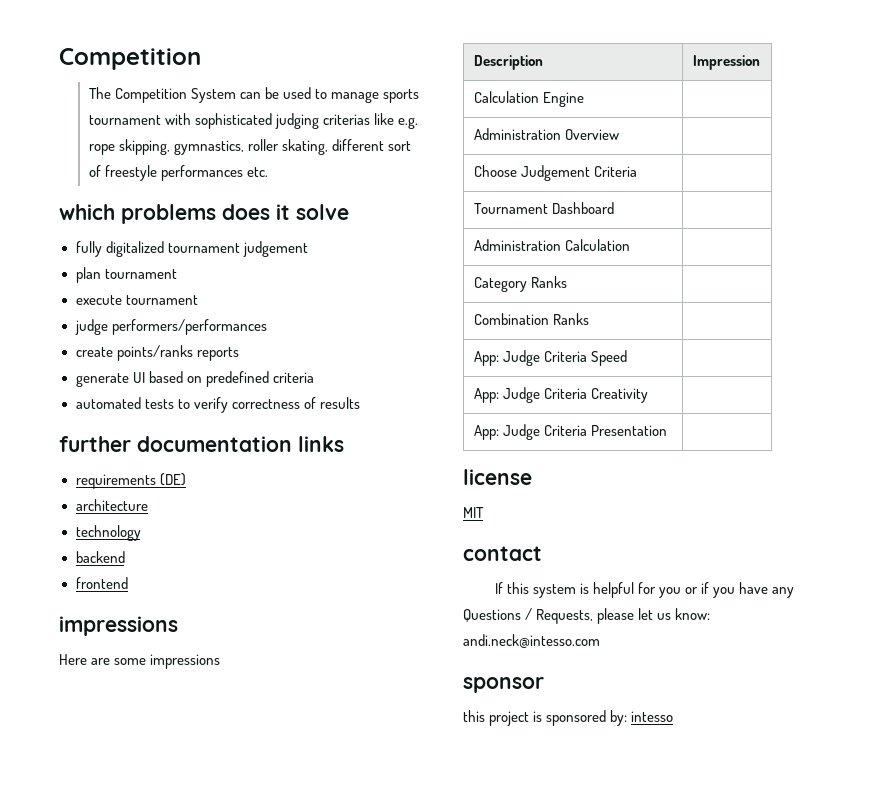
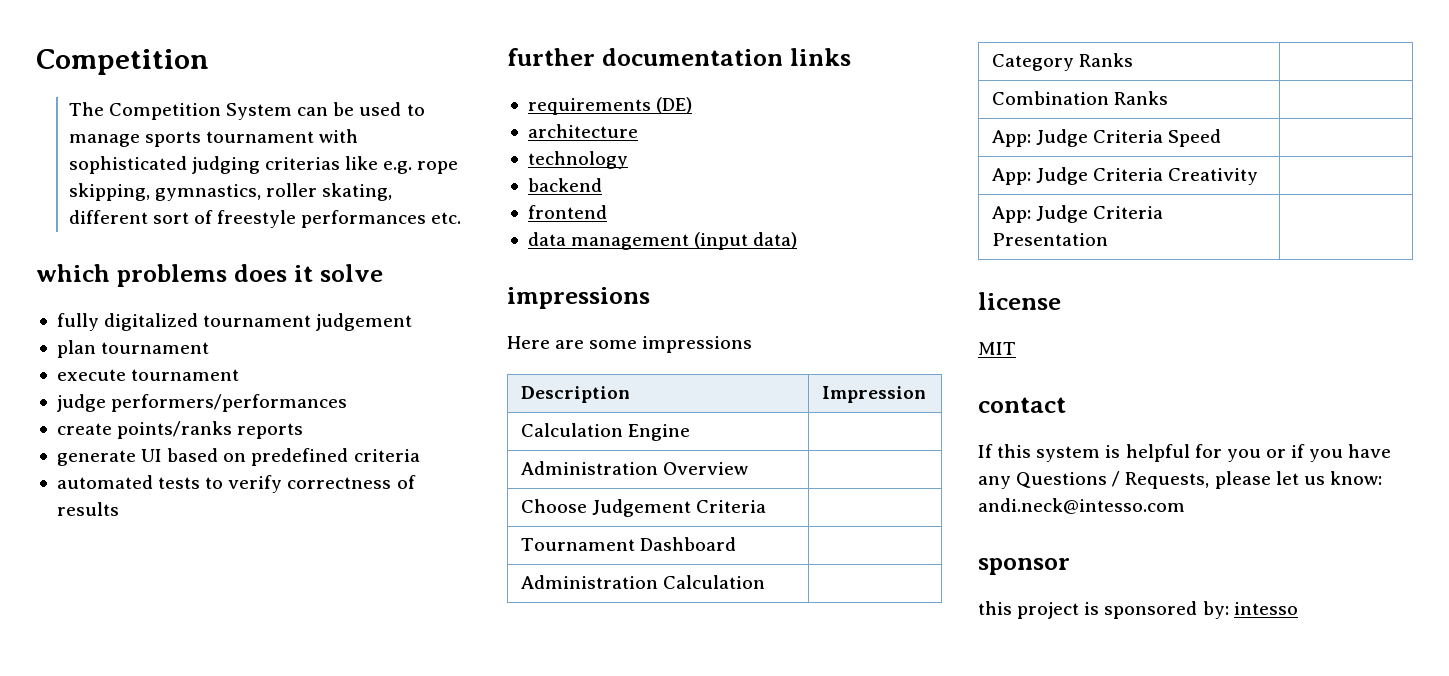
+ data management (input data)

